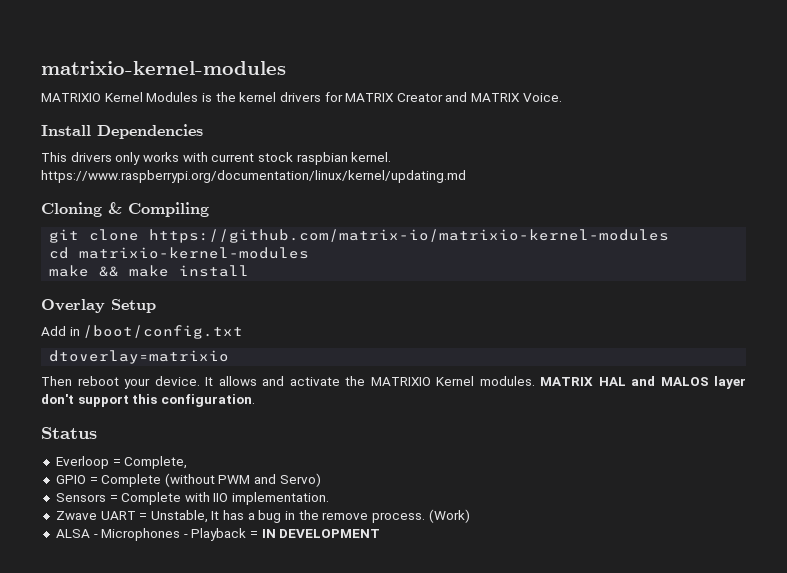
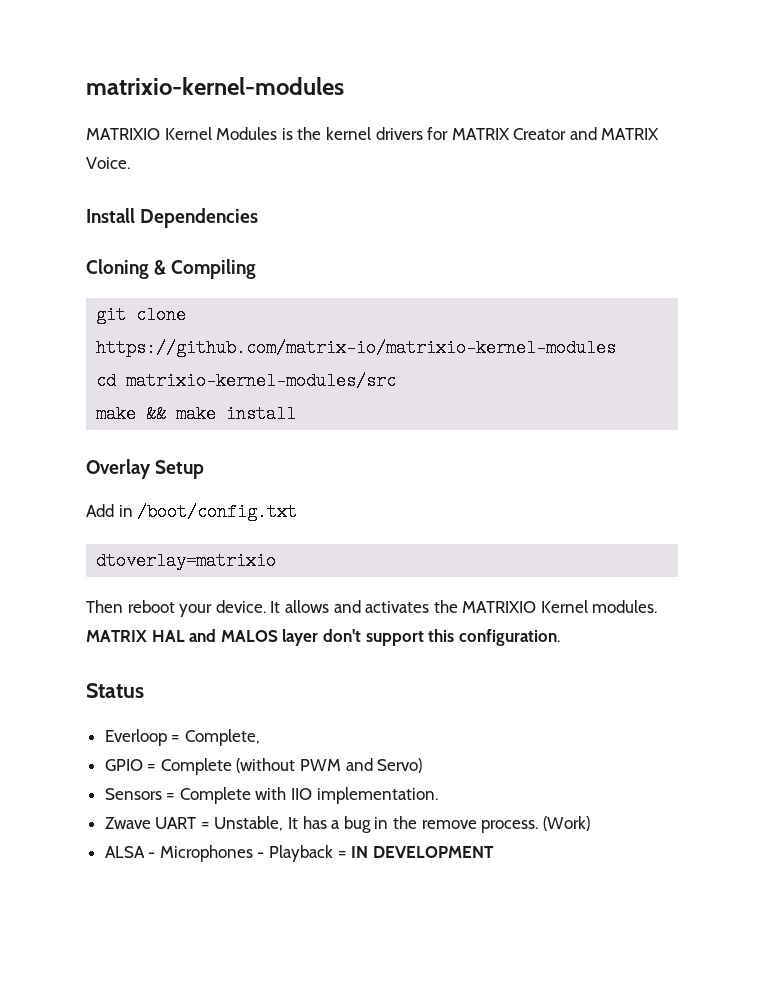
- This drivers only works with current stock raspbian kernel. https://www.raspberrypi.org/documentation/linux/kernel/updating.md
- cd matrixio-kernel-modules
+ cd matrixio-kernel-modules/src
- It allows and activate the MATRIXIO Kernel modules.
+ It allows and activates the MATRIXIO Kernel modules.

